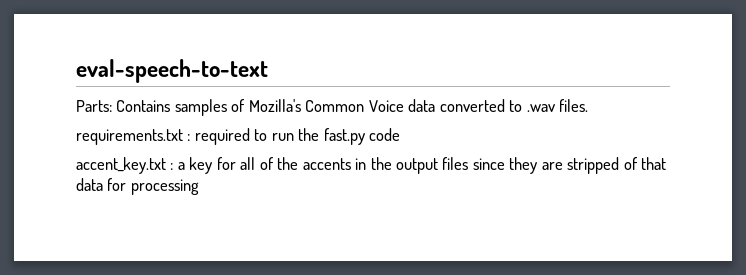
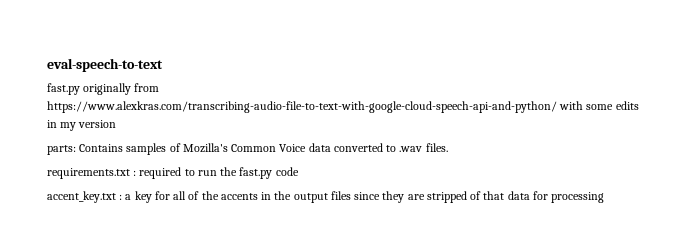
- Parts: Contains samples of Mozilla's Common Voice data converted to .wav files.
+ fast.py originally from https://www.alexkras.com/transcribing-audio-file-to-text-with-google-cloud-speech-api-and-python/ with some edits in my version
+ parts: Contains samples of Mozilla's Common Voice data converted to .wav files.

